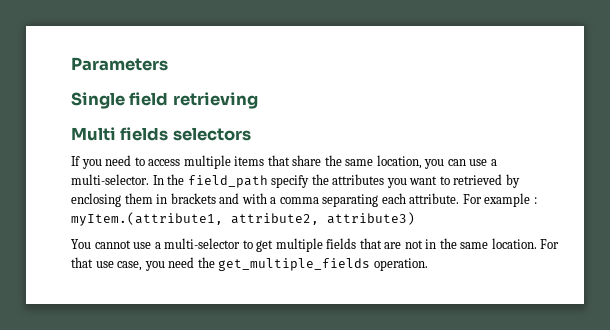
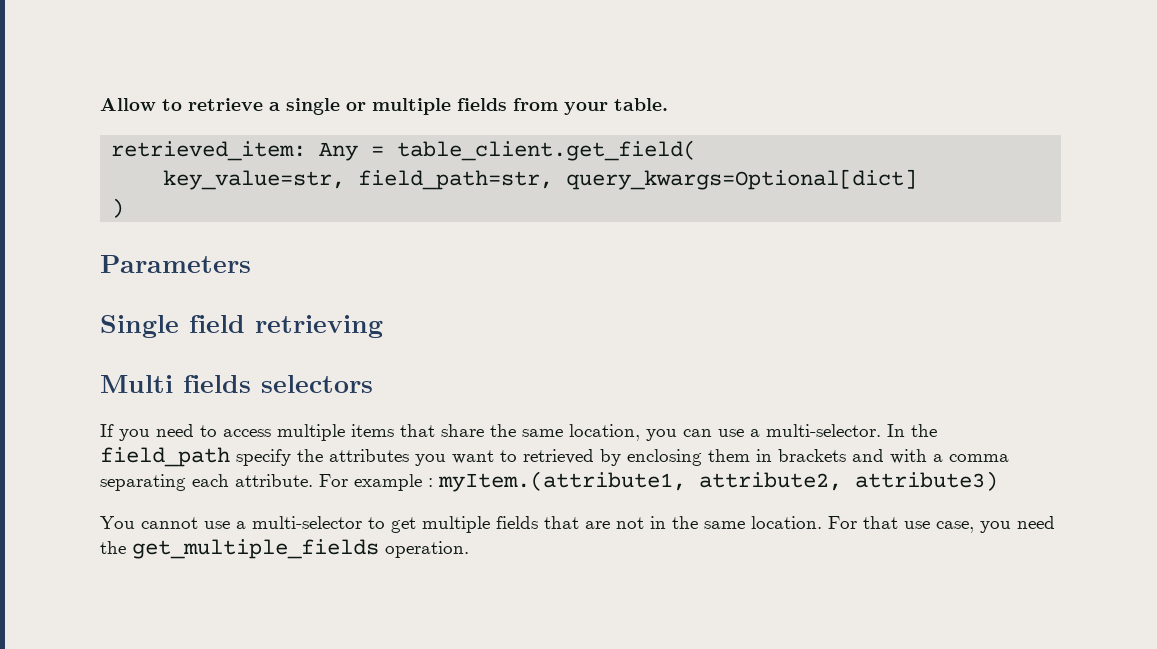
+ Allow to retrieve a single or multiple fields from your table.
+ retrieved_item: Any = table_client.get_field(
+ key_value=str, field_path=str, query_kwargs=Optional[dict]
+ )

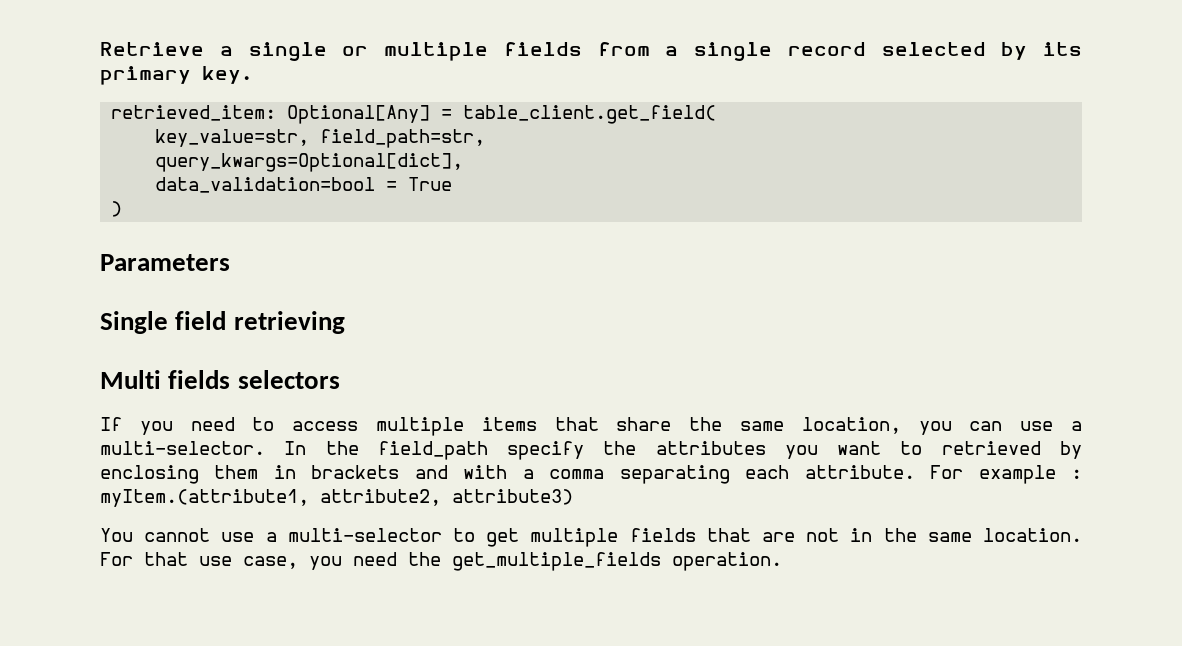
- Allow to retrieve a single or multiple fields from your table.
+ Retrieve a single or multiple fields from a single record selected by its primary key.
- retrieved_item: Any = table_client.get_field(
+ retrieved_item: Optional[Any] = table_client.get_field(
- key_value=str, field_path=str, query_kwargs=Optional[dict]
+ key_value=str, field_path=str,
+ query_kwargs=Optional[dict],
+ data_validation=bool = True

